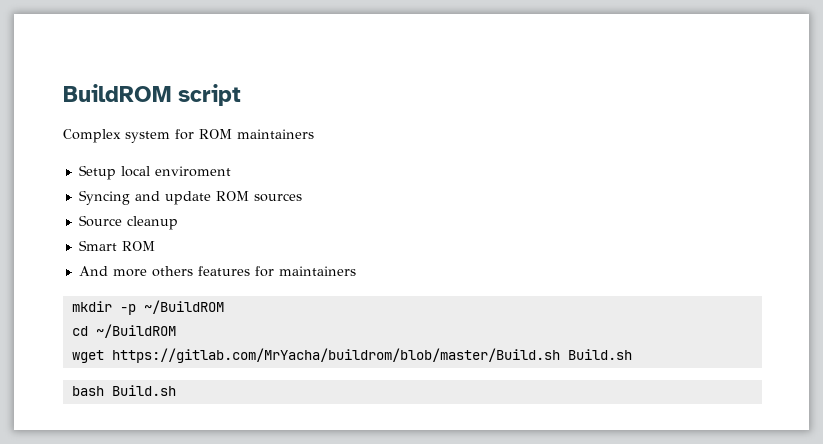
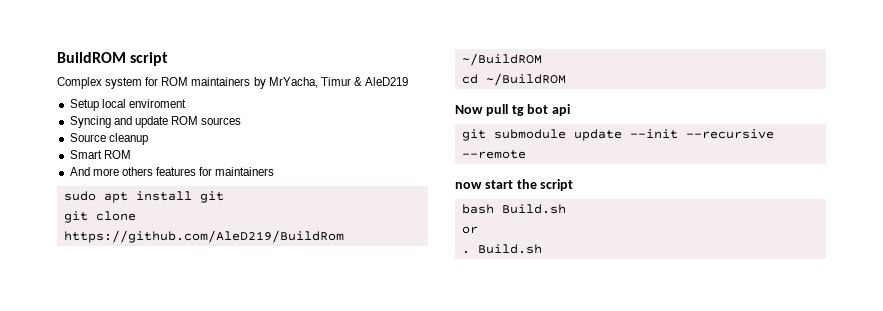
- Complex system for ROM maintainers
+ Complex system for ROM maintainers by MrYacha, Timur & AleD219
- mkdir -p ~/BuildROM
+ sudo apt install git
+ git clone https://github.com/AleD219/BuildRom ~/BuildROM
  cd ~/BuildROM
- wget https://gitlab.com/MrYacha/buildrom/blob/master/Build.sh Build.sh
+ Now pull tg bot api
+ git submodule update --init --recursive --remote
+ now start the script
+ or
+ . Build.sh

